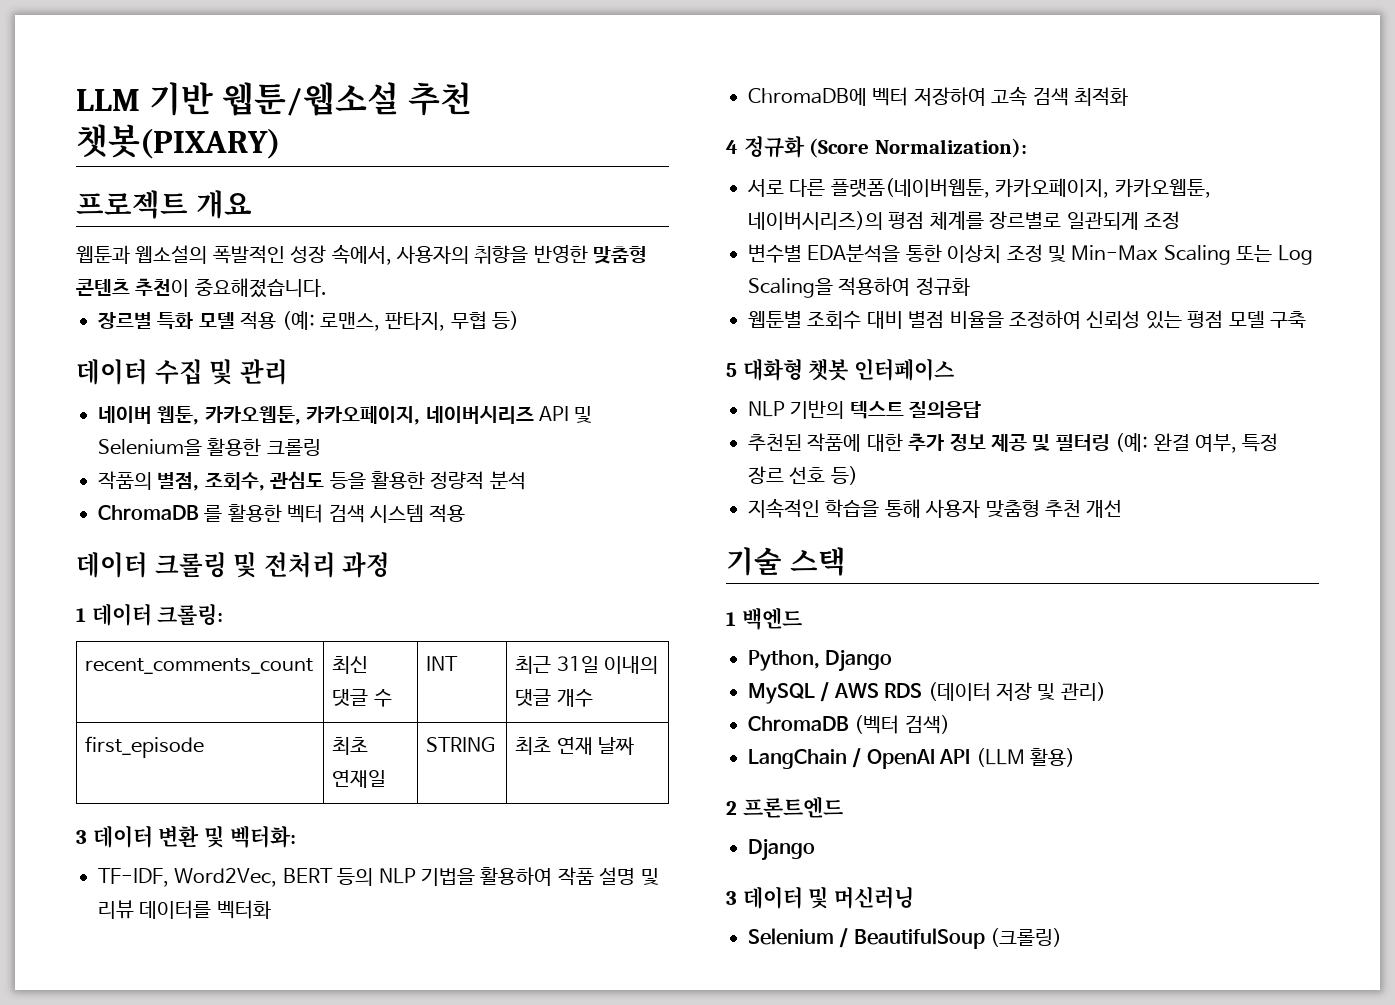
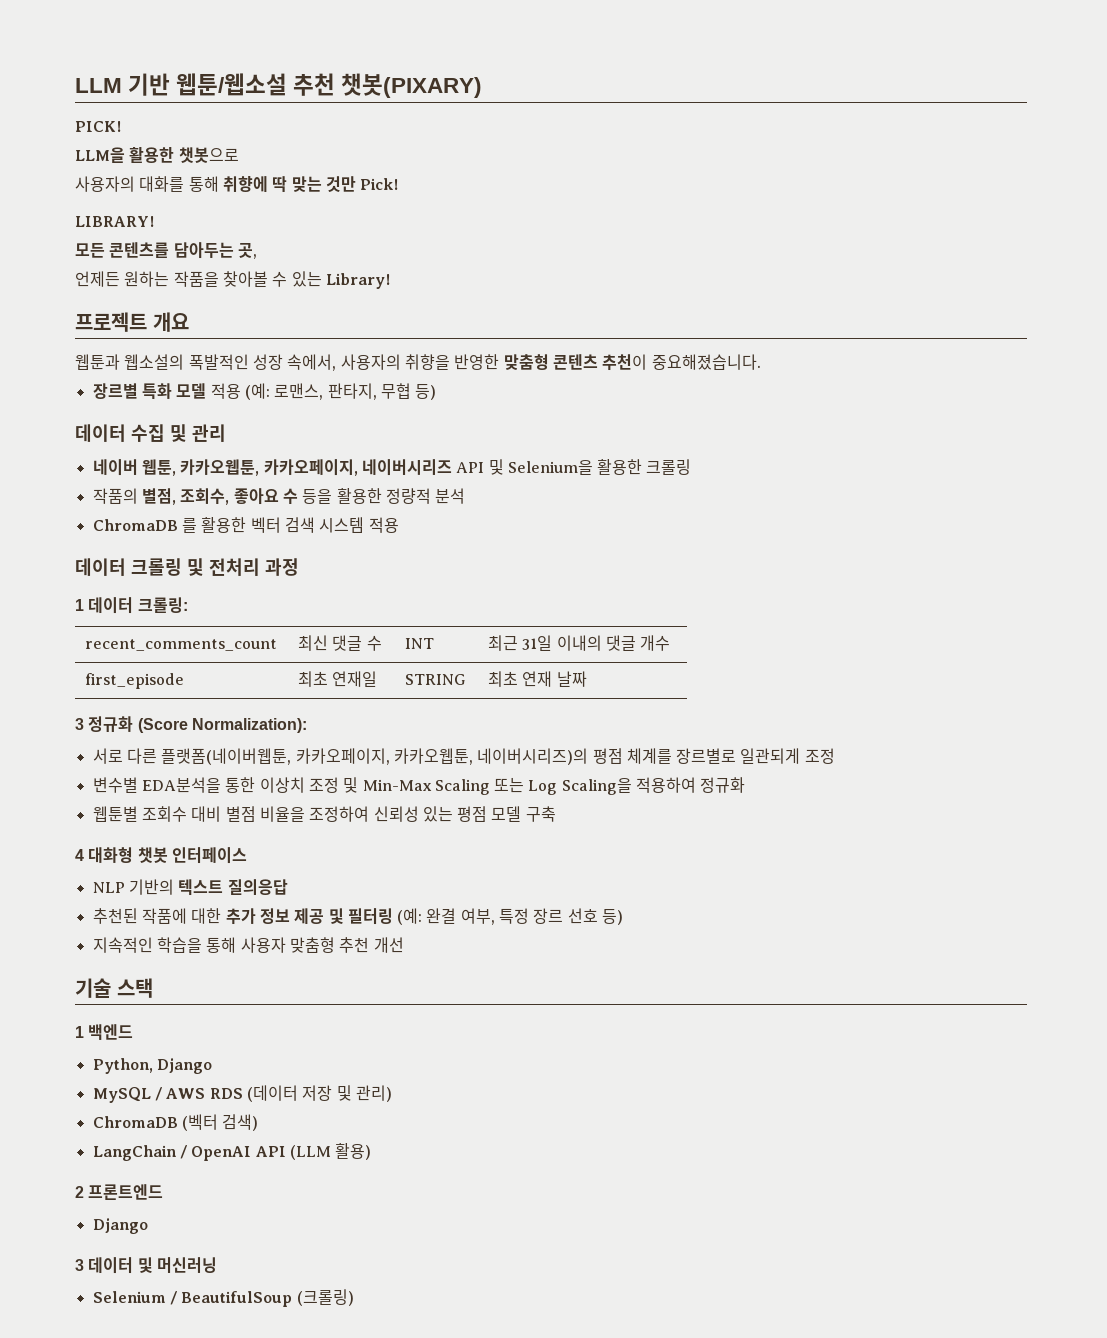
+ PICK!
+ LLM을 활용한 챗봇으로
+ 사용자의 대화를 통해 취향에 딱 맞는 것만 Pick!
+ LIBRARY!
+ 모든 콘텐츠를 담아두는 곳,
+ 언제든 원하는 작품을 찾아볼 수 있는 Library!
- 작품의 별점, 조회수, 관심도 등을 활용한 정량적 분석
+ 작품의 별점, 조회수, 좋아요 수 등을 활용한 정량적 분석
- 3 데이터 변환 및 벡터화:
- TF-IDF, Word2Vec, BERT 등의 NLP 기법을 활용하여 작품 설명 및 리뷰 데이터를 벡터화
- ChromaDB에 벡터 저장하여 고속 검색 최적화
- 4 정규화 (Score Normalization):
+ 3 정규화 (Score Normalization):
- 5 대화형 챗봇 인터페이스
+ 4 대화형 챗봇 인터페이스

